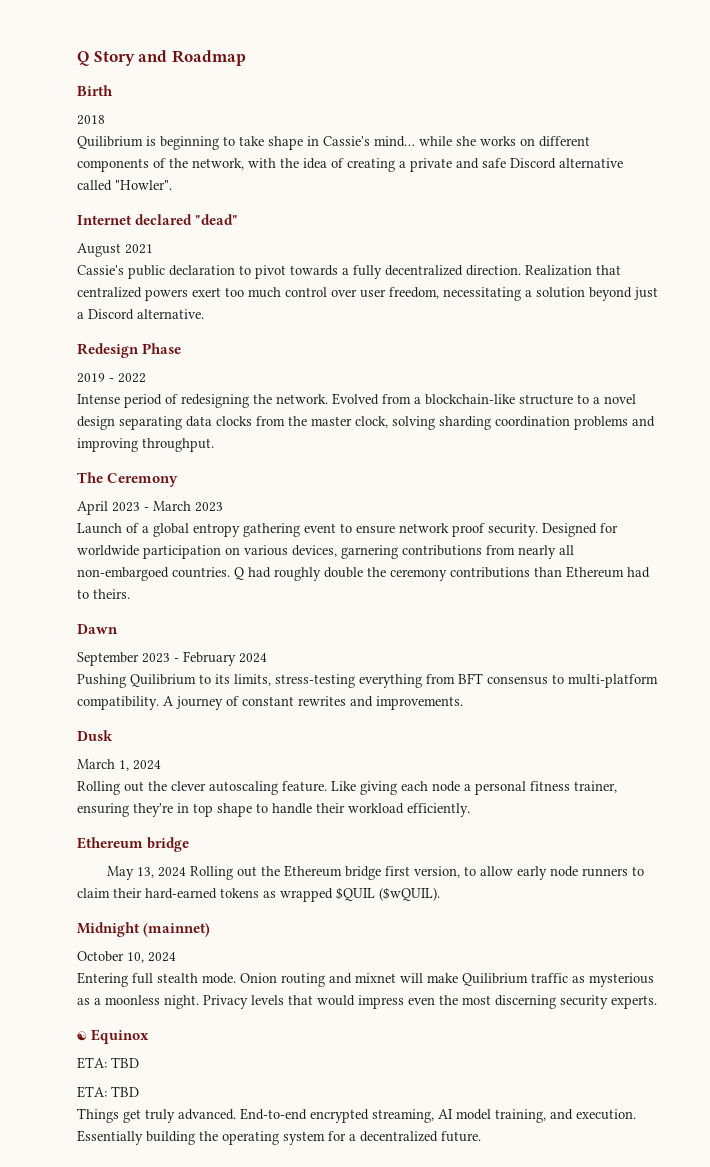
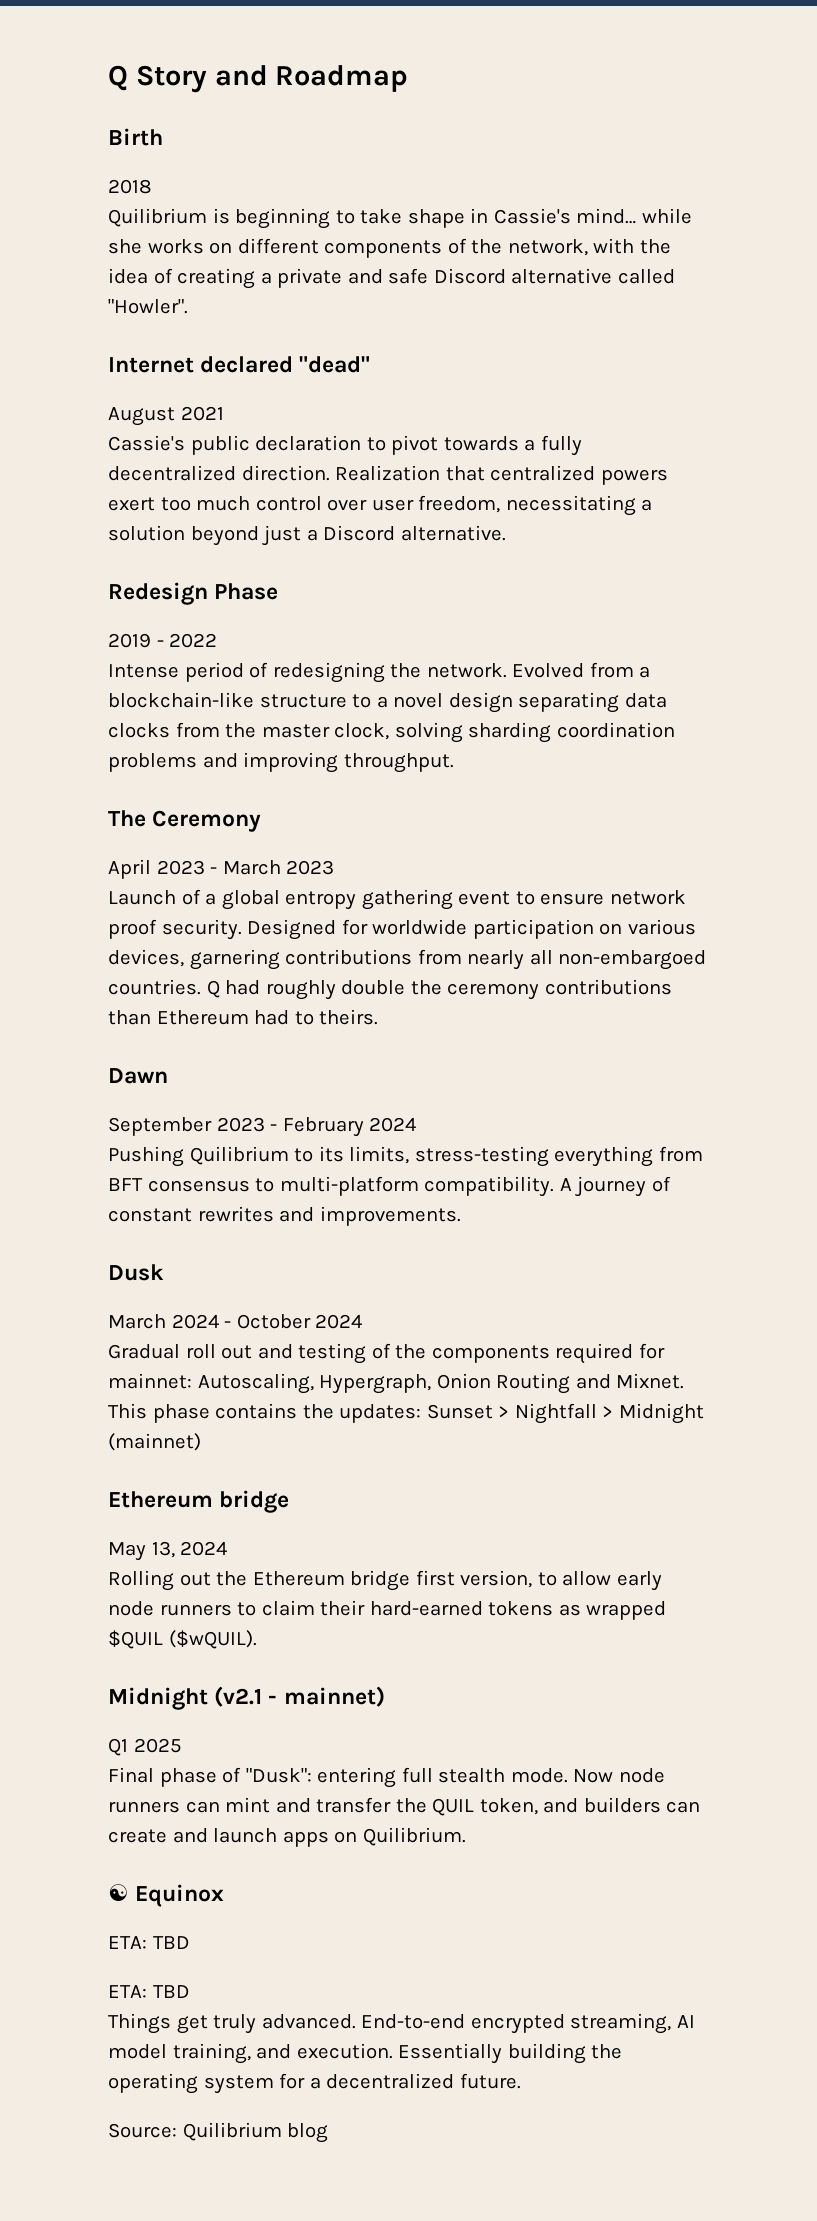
- March 1, 2024
- Rolling out the clever autoscaling feature. Like giving each node a personal fitness trainer, ensuring they're in top shape to handle their workload efficiently.
+ March 2024 - October 2024
+ Gradual roll out and testing of the components required for mainnet: Autoscaling, Hypergraph, Onion Routing and Mixnet. This phase contains the updates: Sunset > Nightfall > Midnight (mainnet)
- May 13, 2024 Rolling out the Ethereum bridge first version, to allow early node runners to claim their hard-earned tokens as wrapped $QUIL ($wQUIL).
+ May 13, 2024
+ Rolling out the Ethereum bridge first version, to allow early node runners to claim their hard-earned tokens as wrapped $QUIL ($wQUIL).
- Midnight (mainnet)
- October 10, 2024
- Entering full stealth mode. Onion routing and mixnet will make Quilibrium traffic as mysterious as a moonless night. Privacy levels that would impress even the most discerning security experts.
+ Midnight (v2.1 - mainnet)
+ Q1 2025
+ Final phase of "Dusk": entering full stealth mode. Now node runners can mint and transfer the QUIL token, and builders can create and launch apps on Quilibrium.
+ Source: Quilibrium blog

